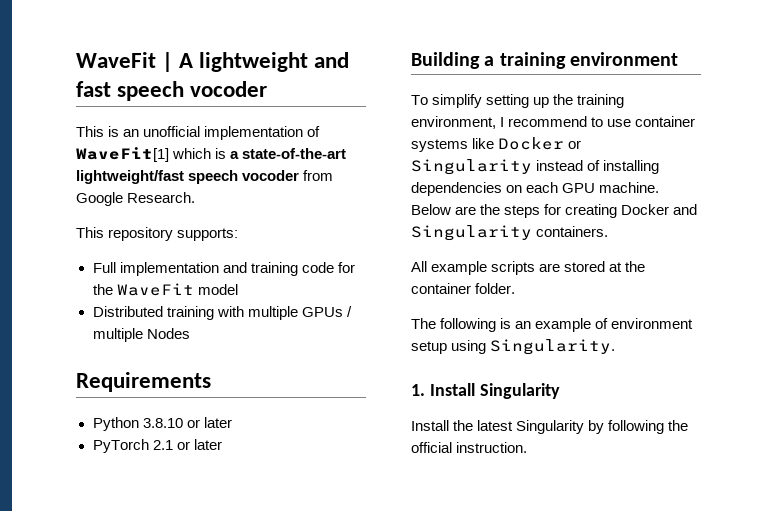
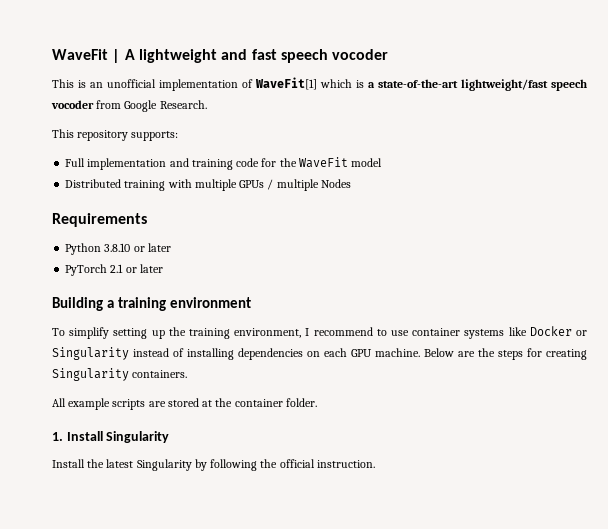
- Below are the steps for creating Docker and Singularity containers.
+ Below are the steps for creating Singularity containers.
- The following is an example of environment setup using Singularity.

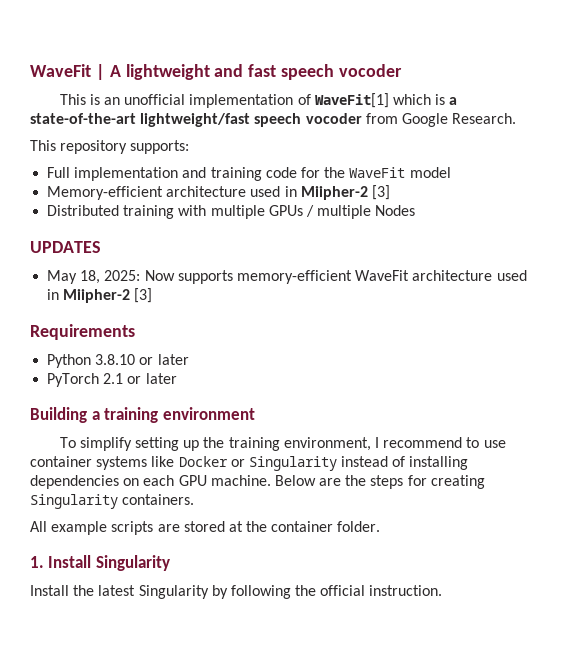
+ Memory-efficient architecture used in Miipher-2 [3]
+ UPDATES
+ May 18, 2025: Now supports memory-efficient WaveFit architecture used in Miipher-2 [3]

